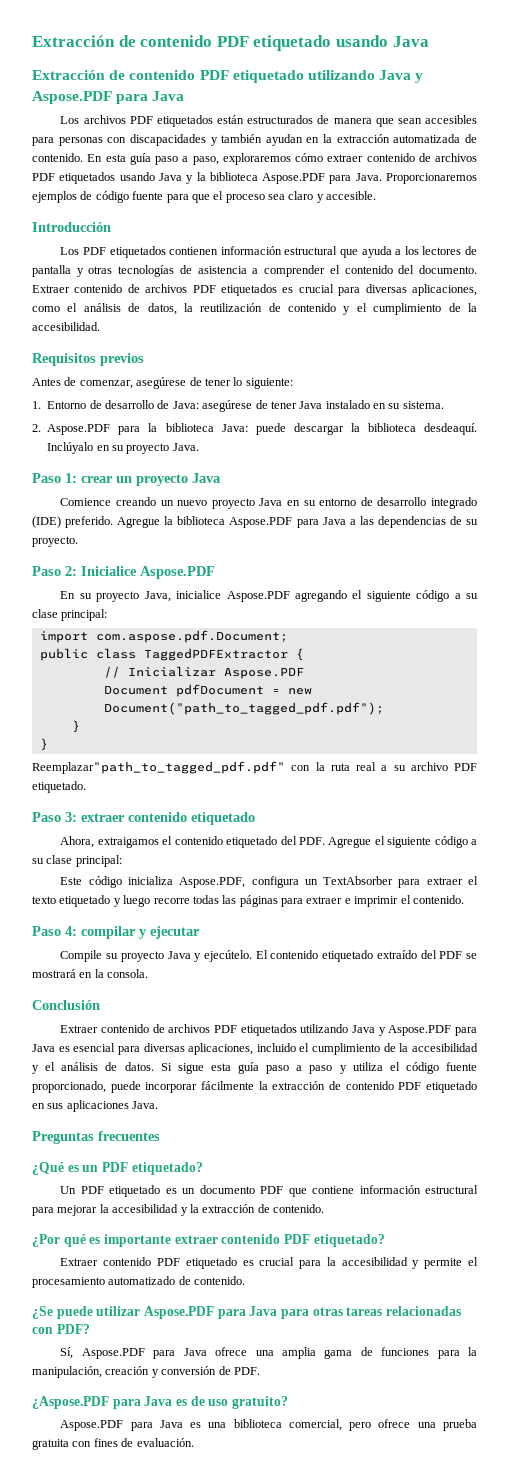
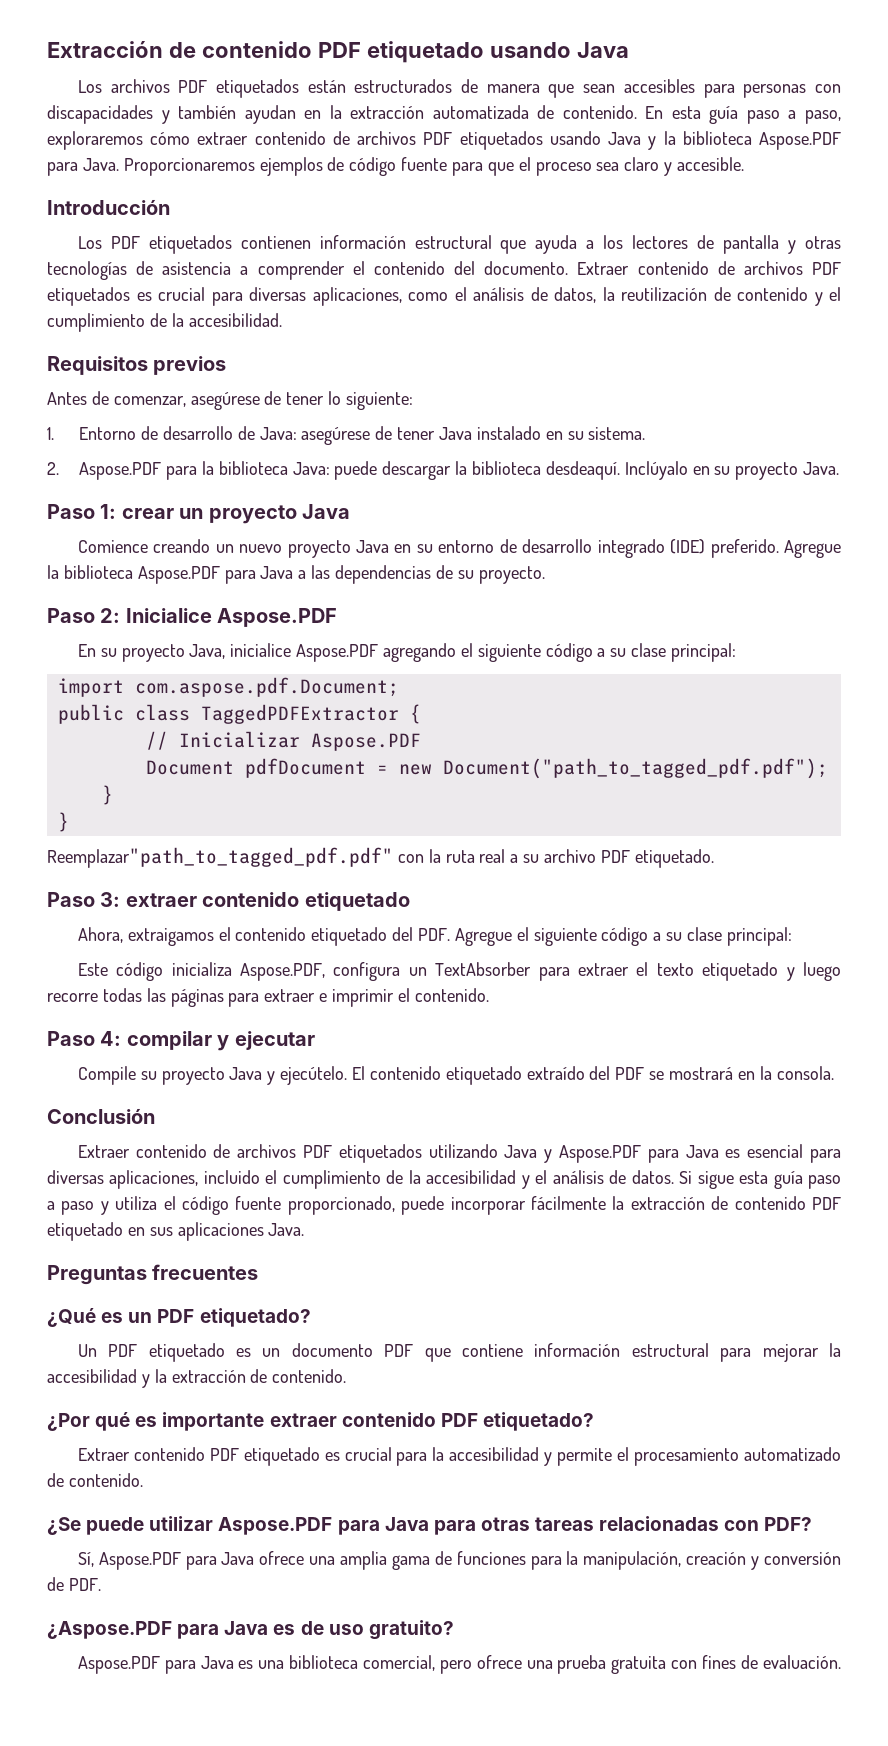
- Extracción de contenido PDF etiquetado utilizando Java y Aspose.PDF para Java

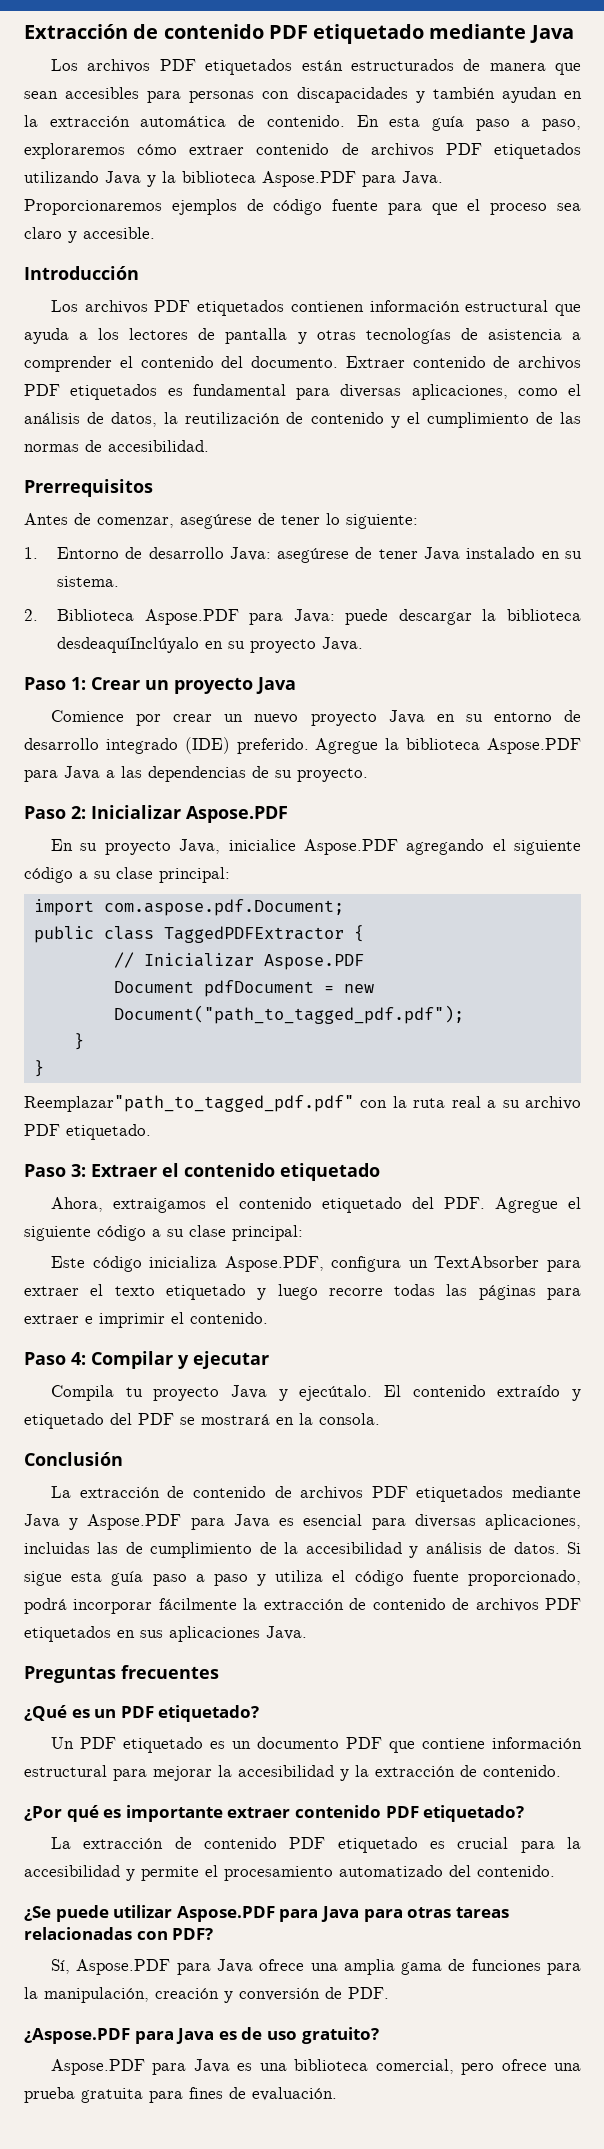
- Extracción de contenido PDF etiquetado usando Java
+ Extracción de contenido PDF etiquetado mediante Java
- Los archivos PDF etiquetados están estructurados de manera que sean accesibles para personas con discapacidades y también ayudan en la extracción automatizada de contenido.
+ Los archivos PDF etiquetados están estructurados de manera que sean accesibles para personas con discapacidades y también ayudan en la extracción automática de contenido.
- En esta guía paso a paso, exploraremos cómo extraer contenido de archivos PDF etiquetados usando Java y la biblioteca Aspose.PDF para Java.
+ En esta guía paso a paso, exploraremos cómo extraer contenido de archivos PDF etiquetados utilizando Java y la biblioteca Aspose.PDF para Java.
- Los PDF etiquetados contienen información estructural que ayuda a los lectores de pantalla y otras tecnologías de asistencia a comprender el contenido del documento.
+ Los archivos PDF etiquetados contienen información estructural que ayuda a los lectores de pantalla y otras tecnologías de asistencia a comprender el contenido del documento.
- Extraer contenido de archivos PDF etiquetados es crucial para diversas aplicaciones, como el análisis de datos, la reutilización de contenido y el cumplimiento de la accesibilidad.
+ Extraer contenido de archivos PDF etiquetados es fundamental para diversas aplicaciones, como el análisis de datos, la reutilización de contenido y el cumplimiento de las normas de accesibilidad.
- Requisitos previos
+ Prerrequisitos
- 1. Entorno de desarrollo de Java: asegúrese de tener Java instalado en su sistema.
+ 1. Entorno de desarrollo Java: asegúrese de tener Java instalado en su sistema.
- 2. Aspose.PDF para la biblioteca Java: puede descargar la biblioteca desdeaquí. Inclúyalo en su proyecto Java.
+ 2. Biblioteca Aspose.PDF para Java: puede descargar la biblioteca desdeaquíInclúyalo en su proyecto Java.
- Paso 1: crear un proyecto Java
+ Paso 1: Crear un proyecto Java
- Comience creando un nuevo proyecto Java en su entorno de desarrollo integrado (IDE) preferido.
+ Comience por crear un nuevo proyecto Java en su entorno de desarrollo integrado (IDE) preferido.
- Paso 2: Inicialice Aspose.PDF
+ Paso 2: Inicializar Aspose.PDF
- Paso 3: extraer contenido etiquetado
+ Paso 3: Extraer el contenido etiquetado
- Paso 4: compilar y ejecutar
+ Paso 4: Compilar y ejecutar
- Compile su proyecto Java y ejecútelo.
+ Compila tu proyecto Java y ejecútalo.
- El contenido etiquetado extraído del PDF se mostrará en la consola.
+ El contenido extraído y etiquetado del PDF se mostrará en la consola.
- Extraer contenido de archivos PDF etiquetados utilizando Java y Aspose.PDF para Java es esencial para diversas aplicaciones, incluido el cumplimiento de la accesibilidad y el análisis de datos.
+ La extracción de contenido de archivos PDF etiquetados mediante Java y Aspose.PDF para Java es esencial para diversas aplicaciones, incluidas las de cumplimiento de la accesibilidad y análisis de datos.
- Si sigue esta guía paso a paso y utiliza el código fuente proporcionado, puede incorporar fácilmente la extracción de contenido PDF etiquetado en sus aplicaciones Java.
+ Si sigue esta guía paso a paso y utiliza el código fuente proporcionado, podrá incorporar fácilmente la extracción de contenido de archivos PDF etiquetados en sus aplicaciones Java.
- Extraer contenido PDF etiquetado es crucial para la accesibilidad y permite el procesamiento automatizado de contenido.
+ La extracción de contenido PDF etiquetado es crucial para la accesibilidad y permite el procesamiento automatizado del contenido.
- Aspose.PDF para Java es una biblioteca comercial, pero ofrece una prueba gratuita con fines de evaluación.
+ Aspose.PDF para Java es una biblioteca comercial, pero ofrece una prueba gratuita para fines de evaluación.

